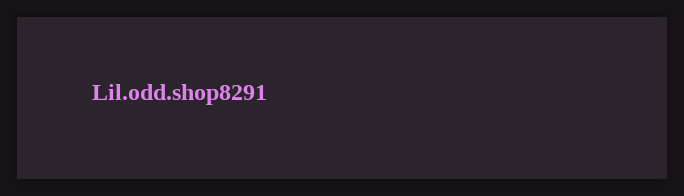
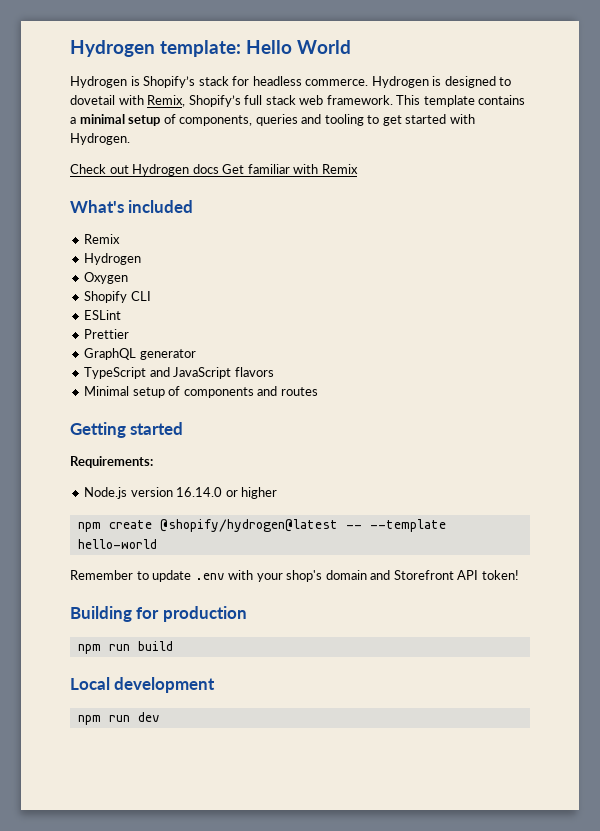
- Lil.odd.shop8291
+ Hydrogen template: Hello World
+ Hydrogen is Shopify’s stack for headless commerce. Hydrogen is designed to dovetail with Remix, Shopify’s full stack web framework. This template contains a minimal setup of components, queries and tooling to get started with Hydrogen.
+ Check out Hydrogen docs Get familiar with Remix
+ What's included
+ Remix
+ Hydrogen
+ Oxygen
+ Shopify CLI
+ ESLint
+ Prettier
+ GraphQL generator
+ TypeScript and JavaScript flavors
+ Minimal setup of components and routes
+ Getting started
+ Requirements:
+ Node.js version 16.14.0 or higher
+ npm create @shopify/hydrogen@latest -- --template hello-world
+ Remember to update .env with your shop's domain and Storefront API token!
+ Building for production
+ npm run build
+ Local development
+ npm run dev

